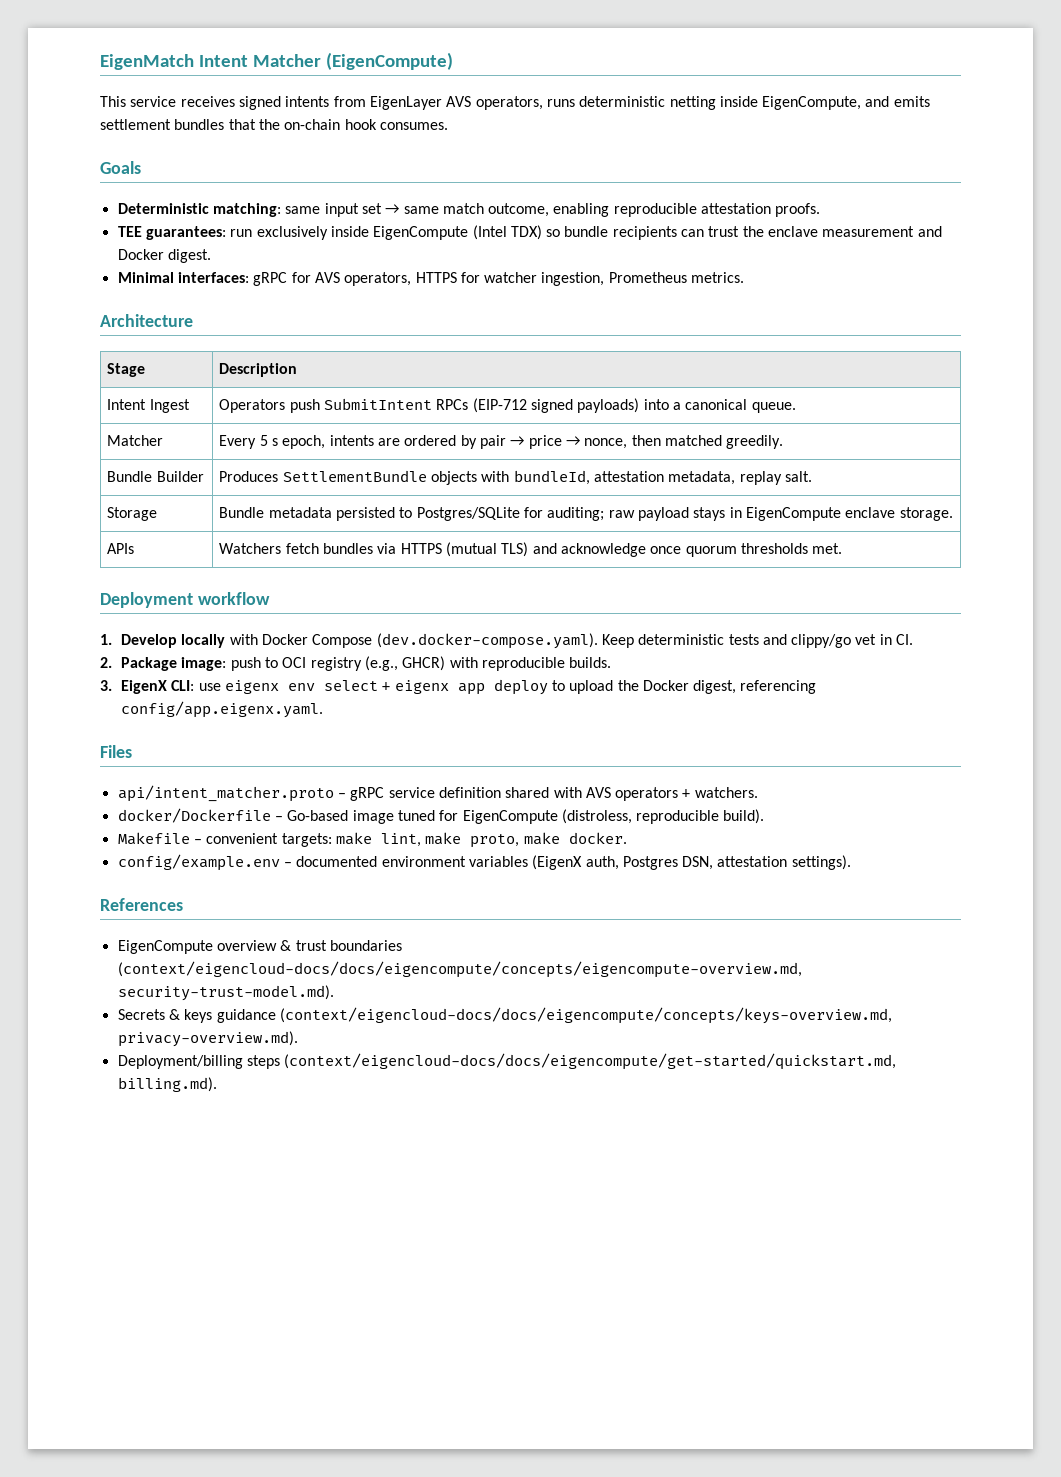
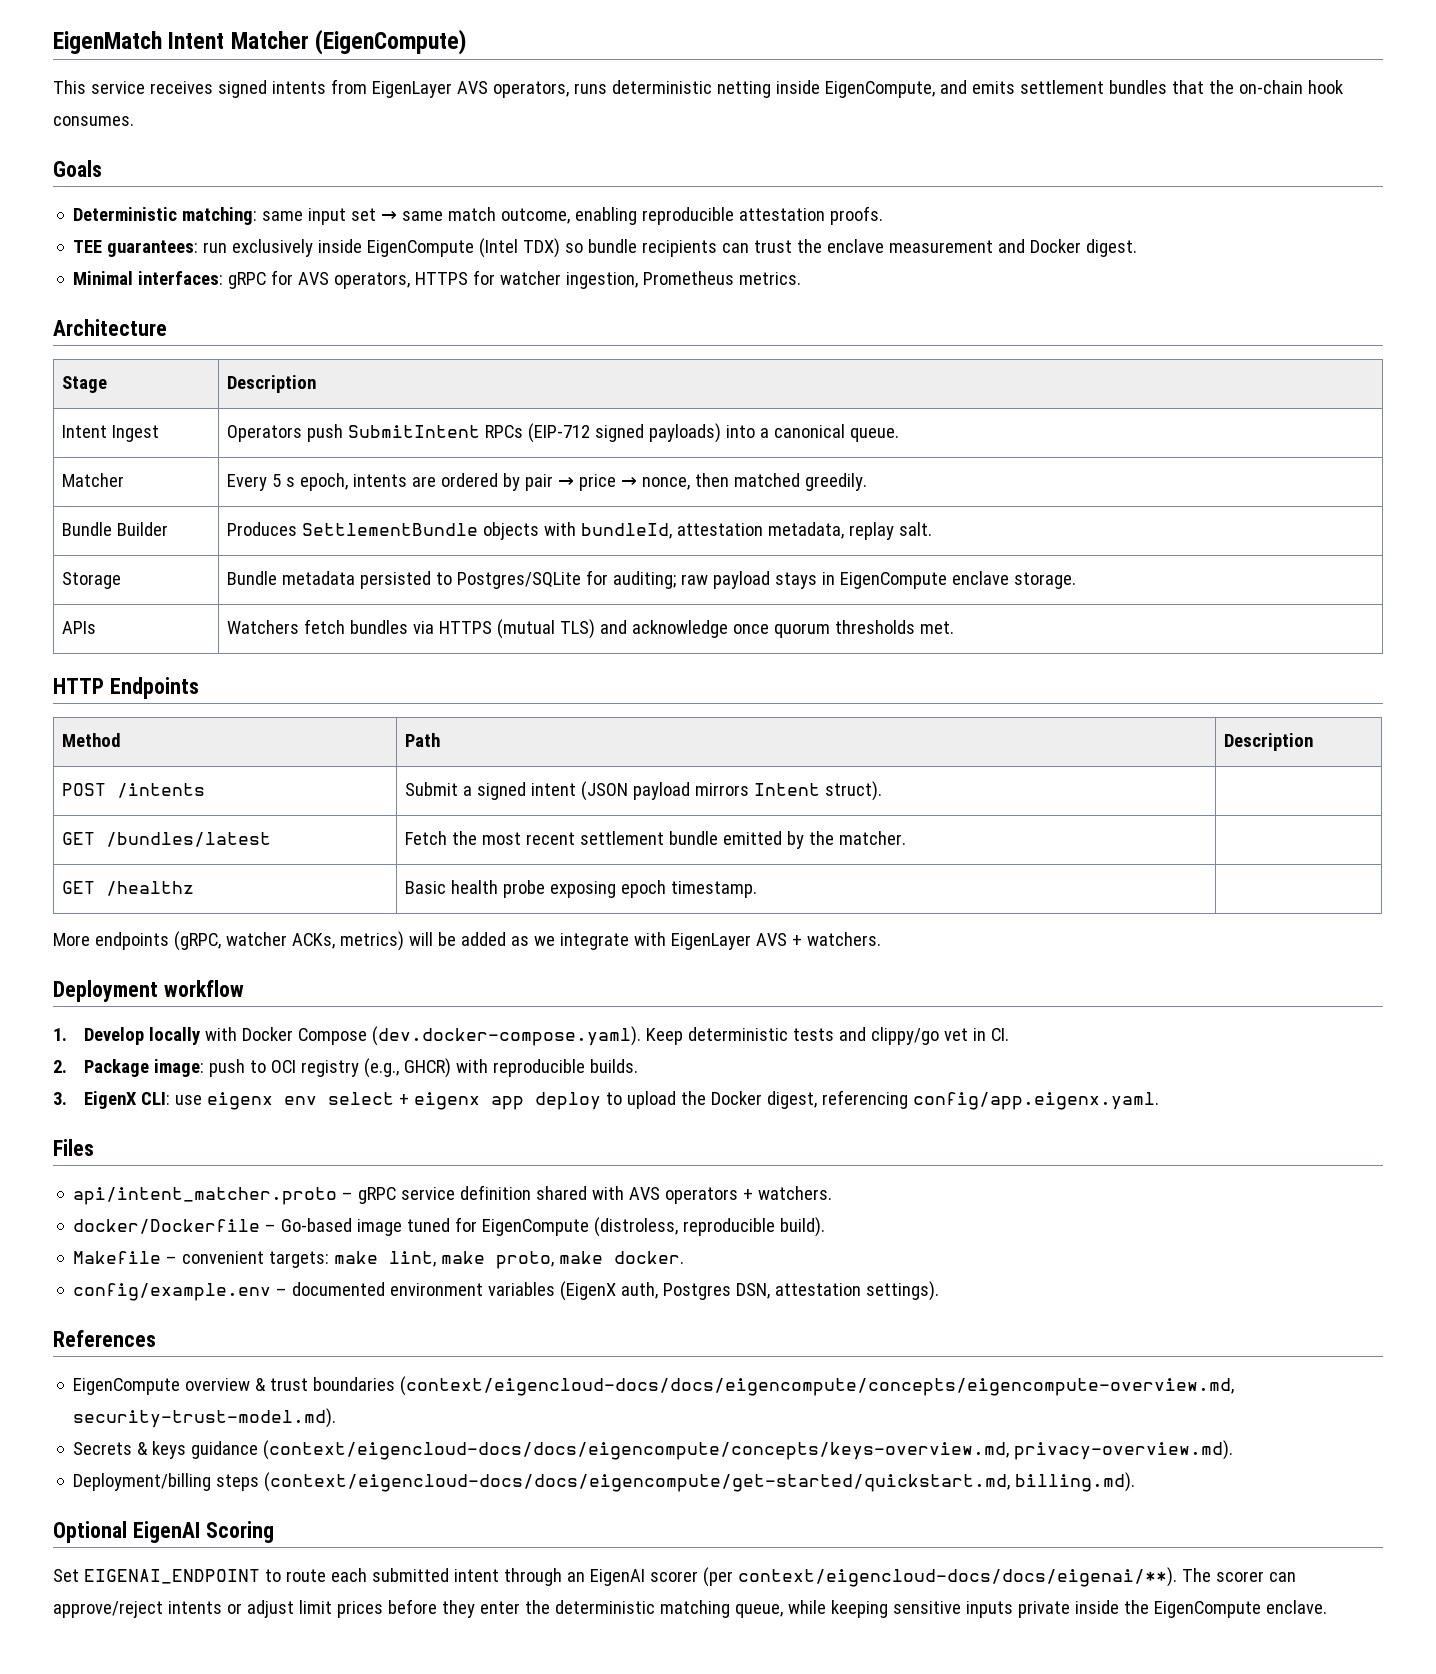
+ HTTP Endpoints
+ Method | Path | Description
+ POST /intents | Submit a signed intent (JSON payload mirrors Intent struct). |
+ GET /bundles/latest | Fetch the most recent settlement bundle emitted by the matcher. |
+ GET /healthz | Basic health probe exposing epoch timestamp. |
+ More endpoints (gRPC, watcher ACKs, metrics) will be added as we integrate with EigenLayer AVS + watchers.
+ Optional EigenAI Scoring
+ Set EIGENAI_ENDPOINT to route each submitted intent through an EigenAI scorer (per context/eigencloud-docs/docs/eigenai/**). The scorer can approve/reject intents or adjust limit prices before they enter the deterministic matching queue, while keeping sensitive inputs private inside the EigenCompute enclave.

